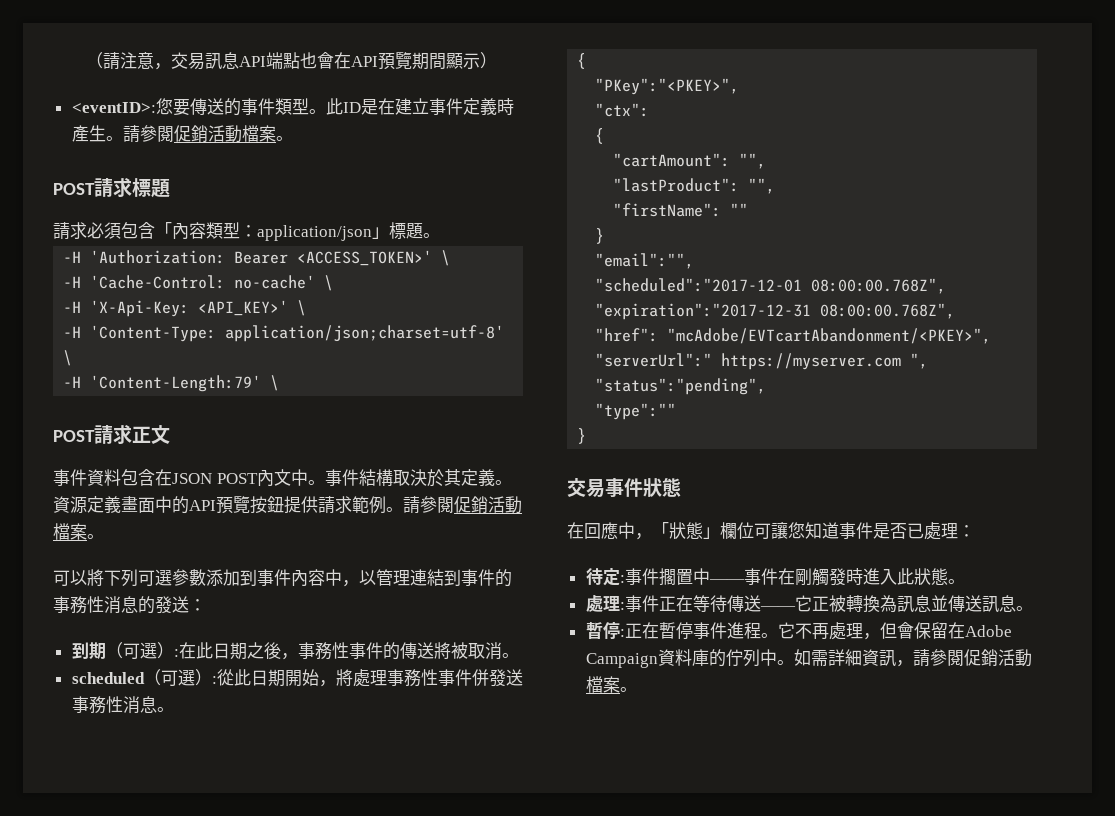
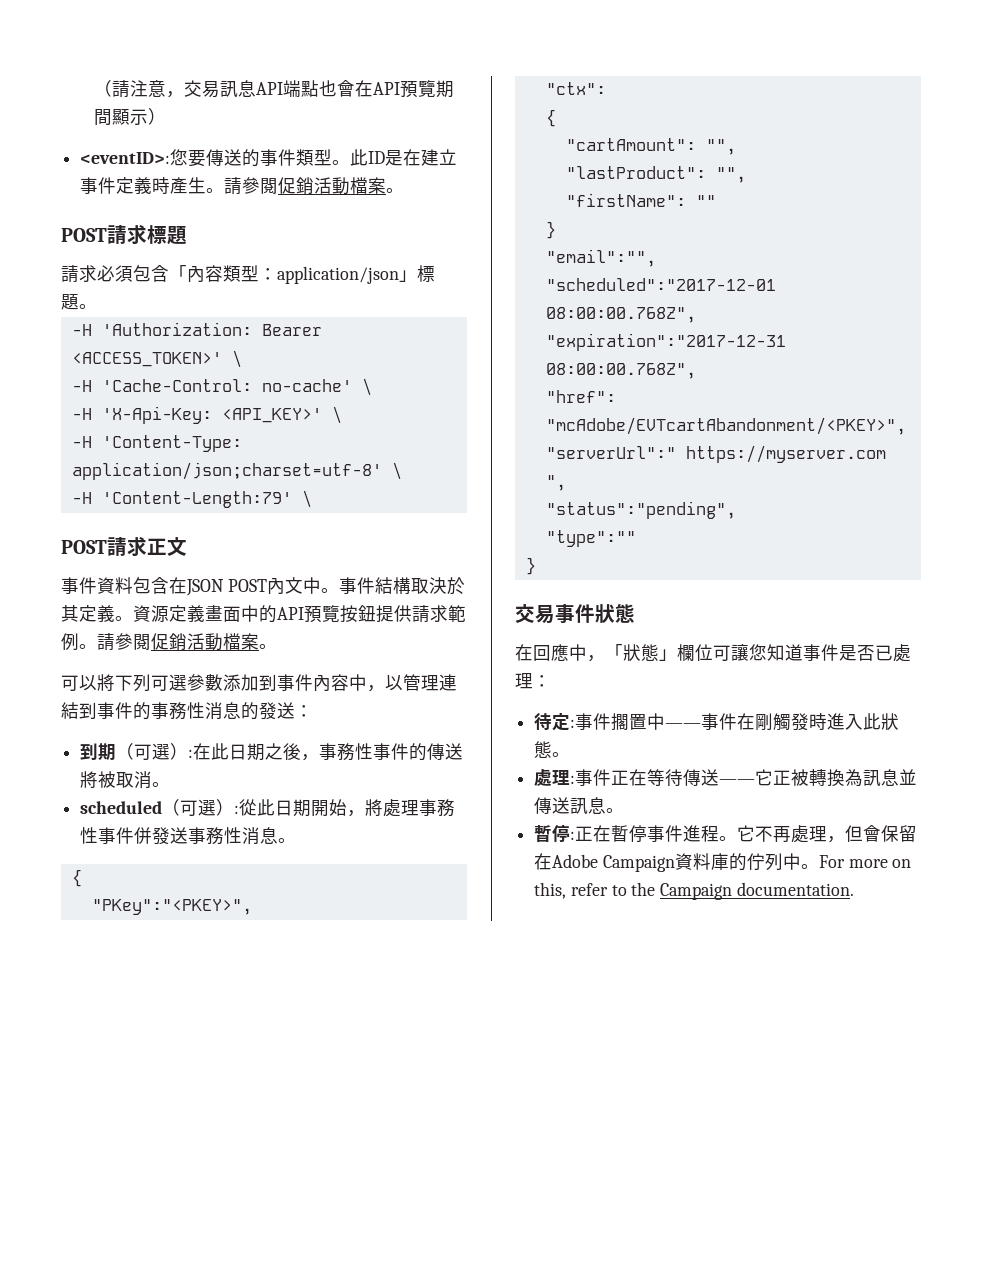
- 如需詳細資訊，請參閱促銷活動檔案。
+ For more on this, refer to the Campaign documentation.

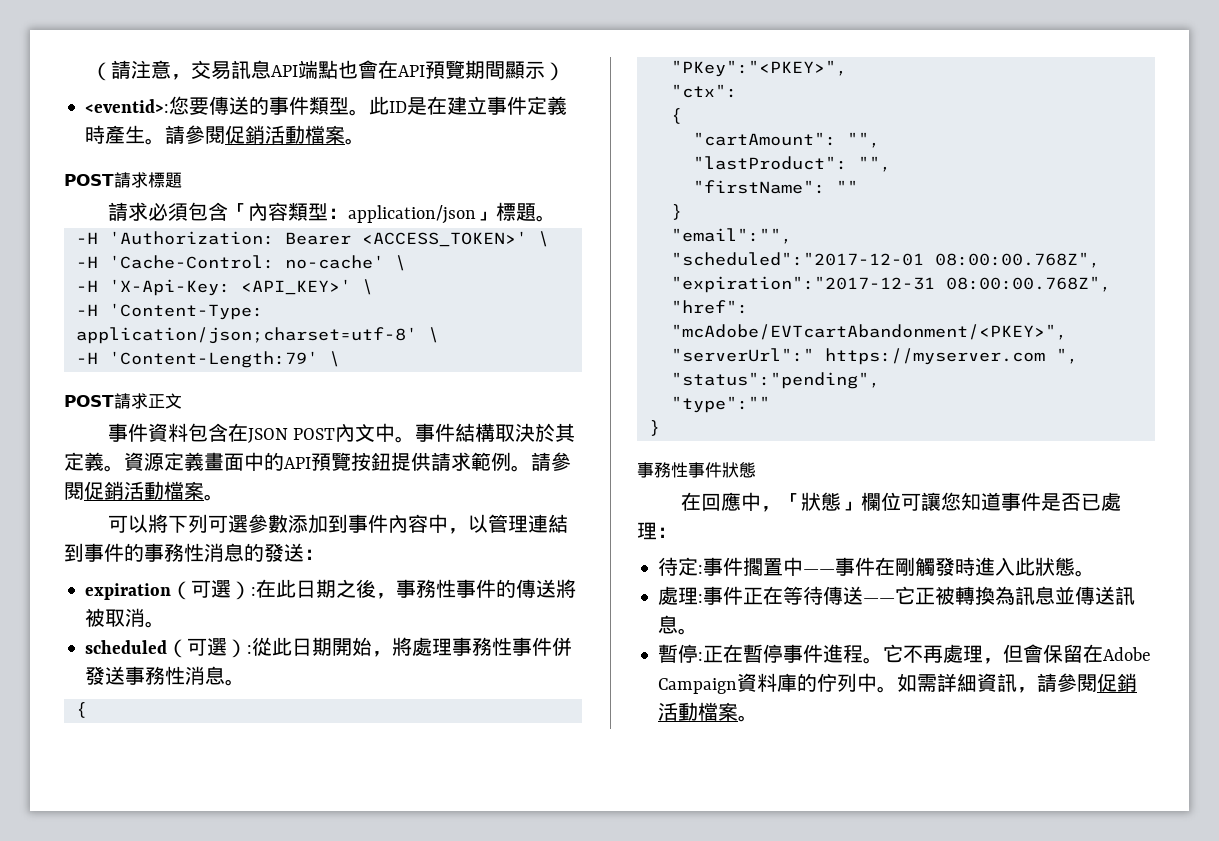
- <eventID>:您要傳送的事件類型。
+ <eventid>:您要傳送的事件類型。
- 到期（可選）:在此日期之後，事務性事件的傳送將被取消。
+ expiration（可選）:在此日期之後，事務性事件的傳送將被取消。
- 交易事件狀態
+ 事務性事件狀態
- For more on this, refer to the Campaign documentation.
+ 如需詳細資訊，請參閱促銷活動檔案。

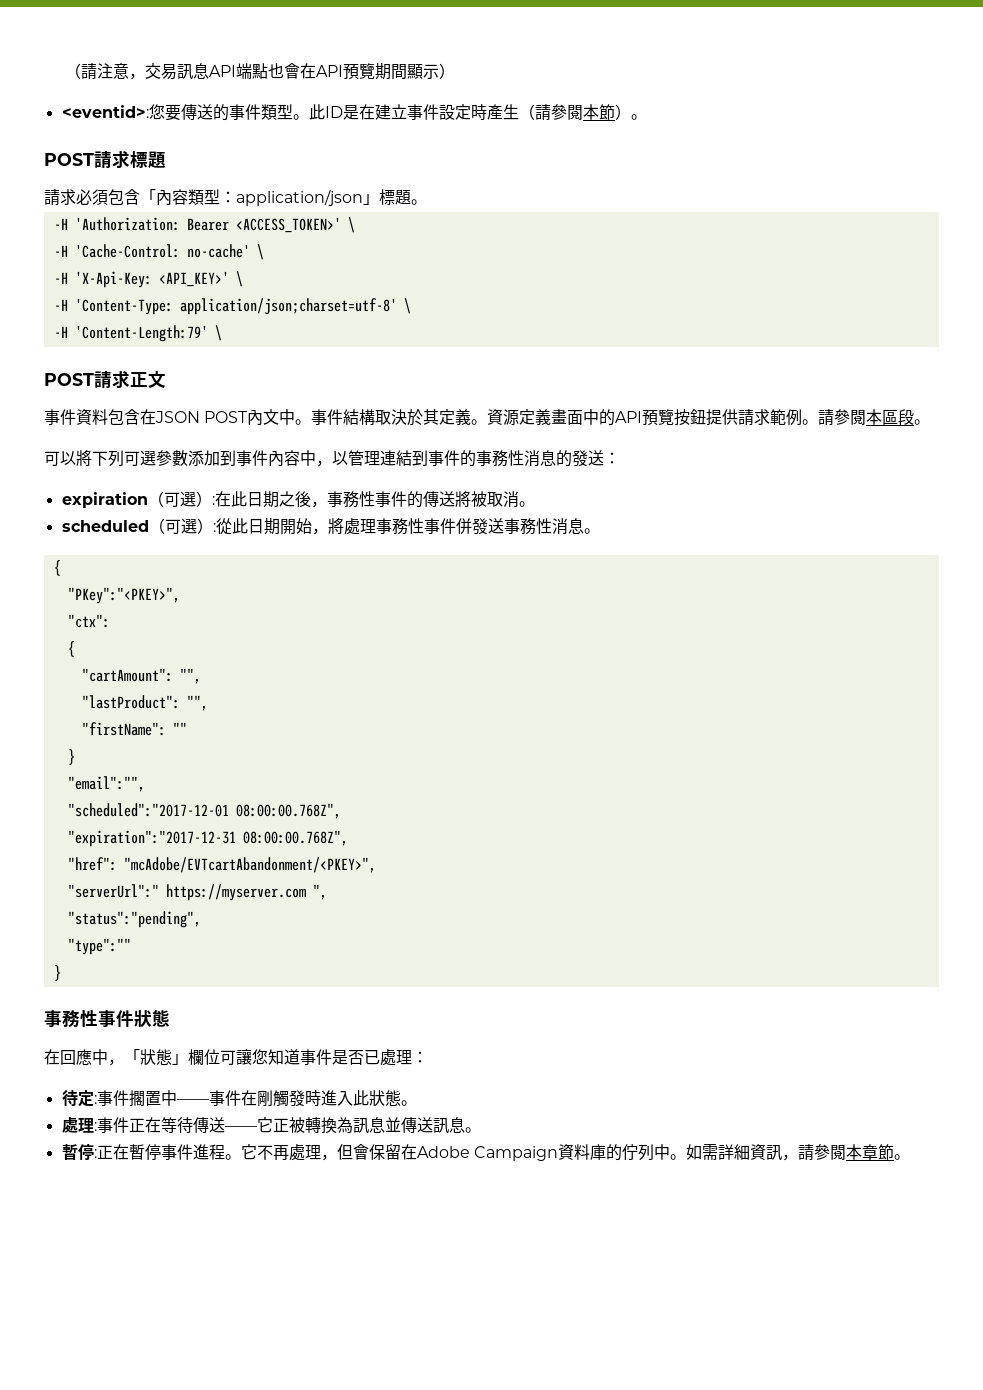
- 此ID是在建立事件定義時產生。請參閱促銷活動檔案。
+ 此ID是在建立事件設定時產生（請參閱本節）。
- 資源定義畫面中的API預覽按鈕提供請求範例。請參閱促銷活動檔案。
+ 資源定義畫面中的API預覽按鈕提供請求範例。請參閱本區段。
- 如需詳細資訊，請參閱促銷活動檔案。
+ 如需詳細資訊，請參閱本章節。

